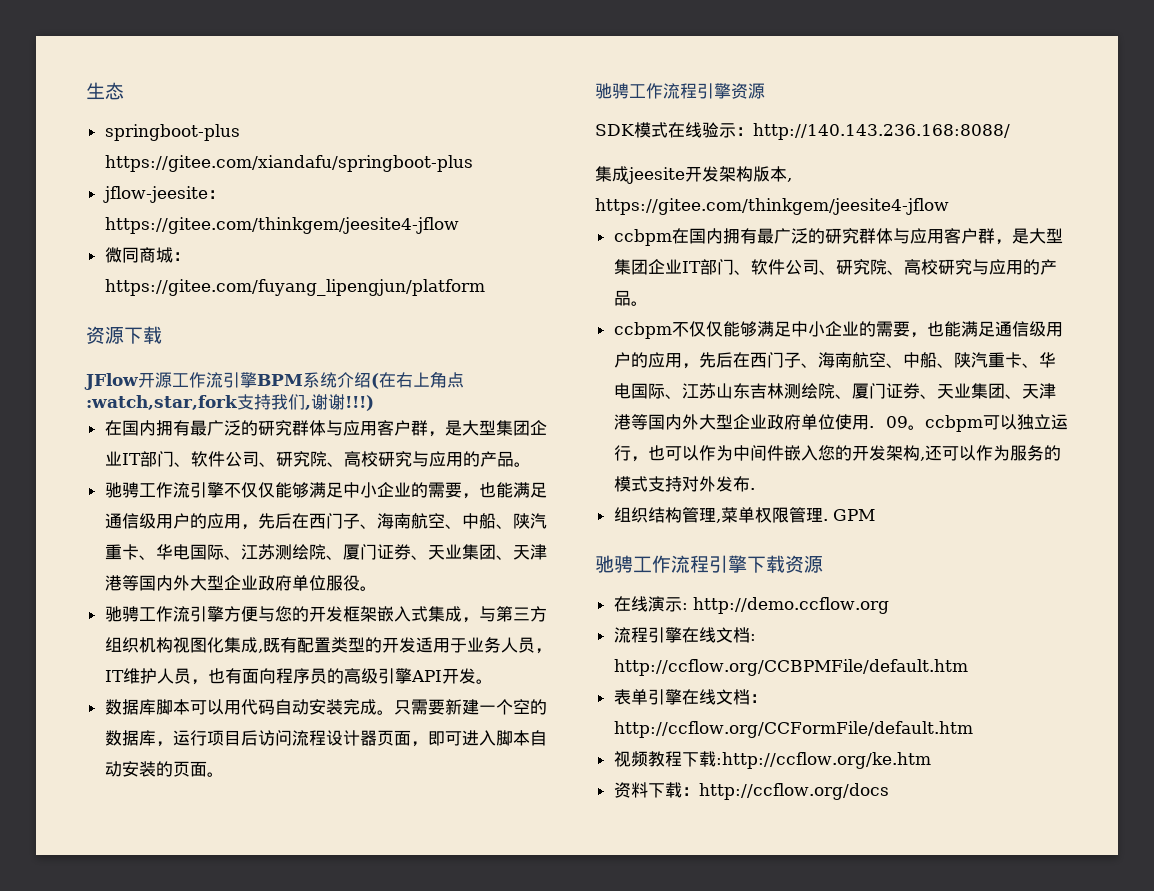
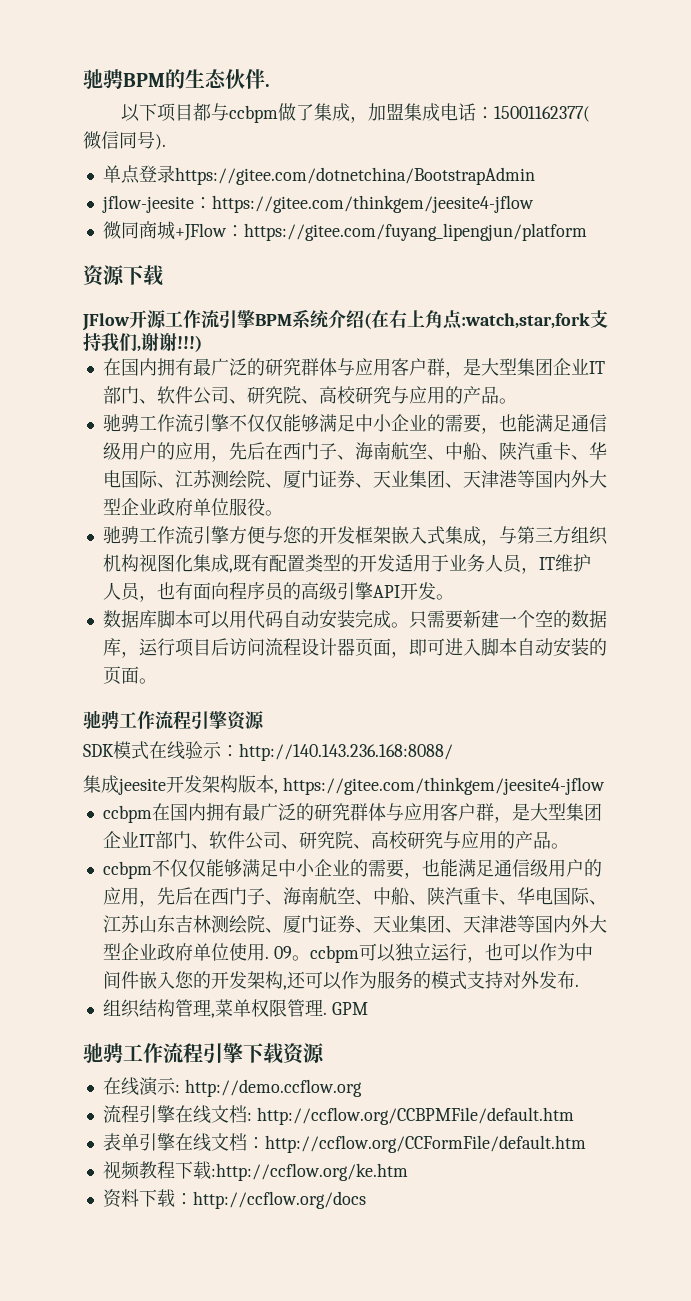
- 生态
- springboot-plus https://gitee.com/xiandafu/springboot-plus
+ 驰骋BPM的生态伙伴.
+ 以下项目都与ccbpm做了集成，加盟集成电话：15001162377(微信同号).
+ 单点登录https://gitee.com/dotnetchina/BootstrapAdmin
- 微同商城：https://gitee.com/fuyang_lipengjun/platform
+ 微同商城+JFlow：https://gitee.com/fuyang_lipengjun/platform

